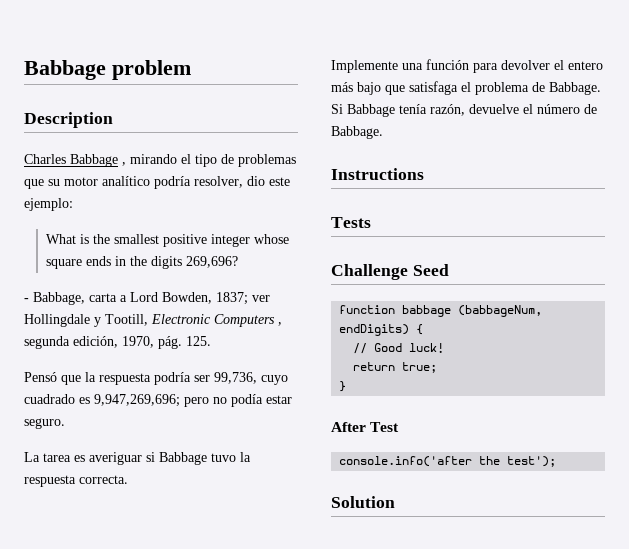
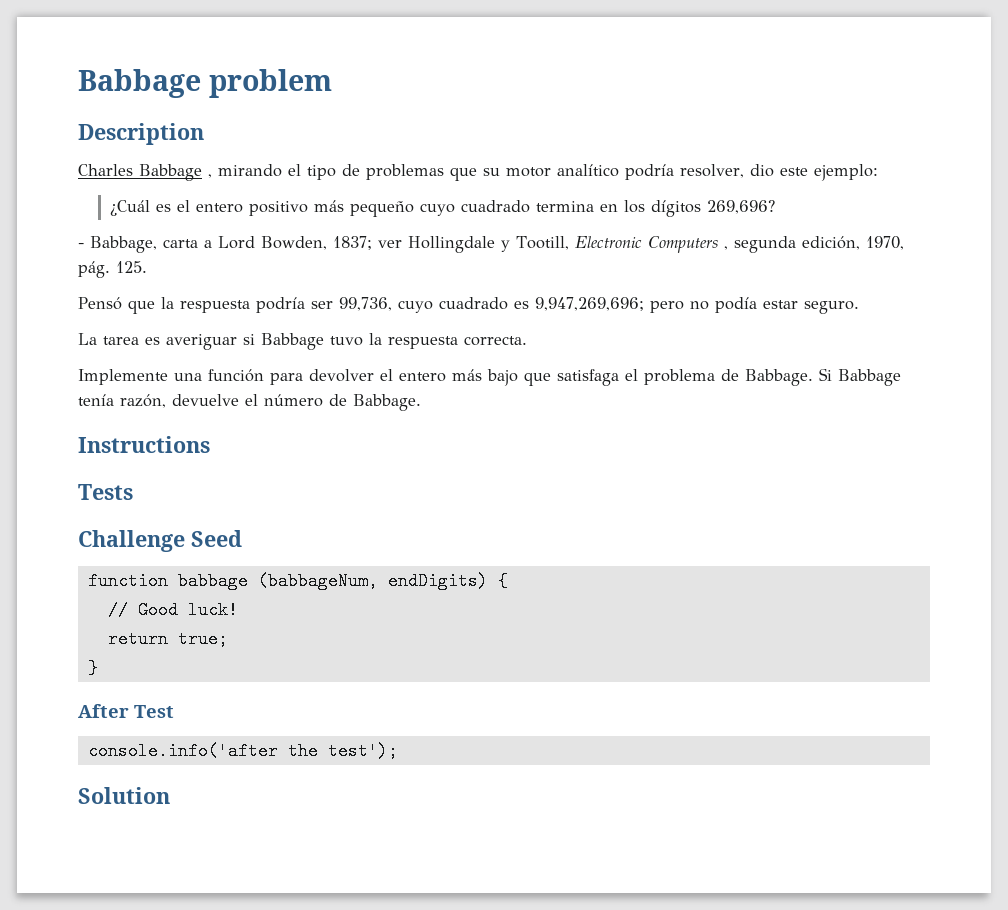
- What is the smallest positive integer whose square ends in the digits 269,696?
+ ¿Cuál es el entero positivo más pequeño cuyo cuadrado termina en los dígitos 269,696?

